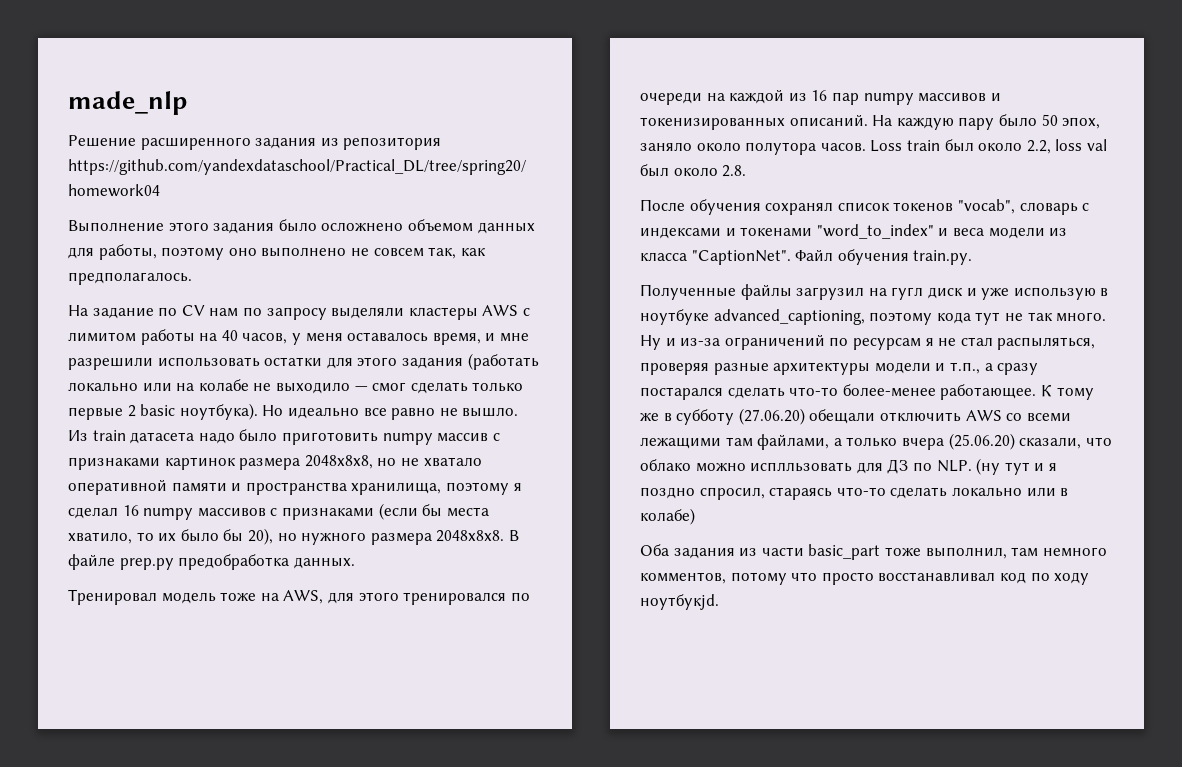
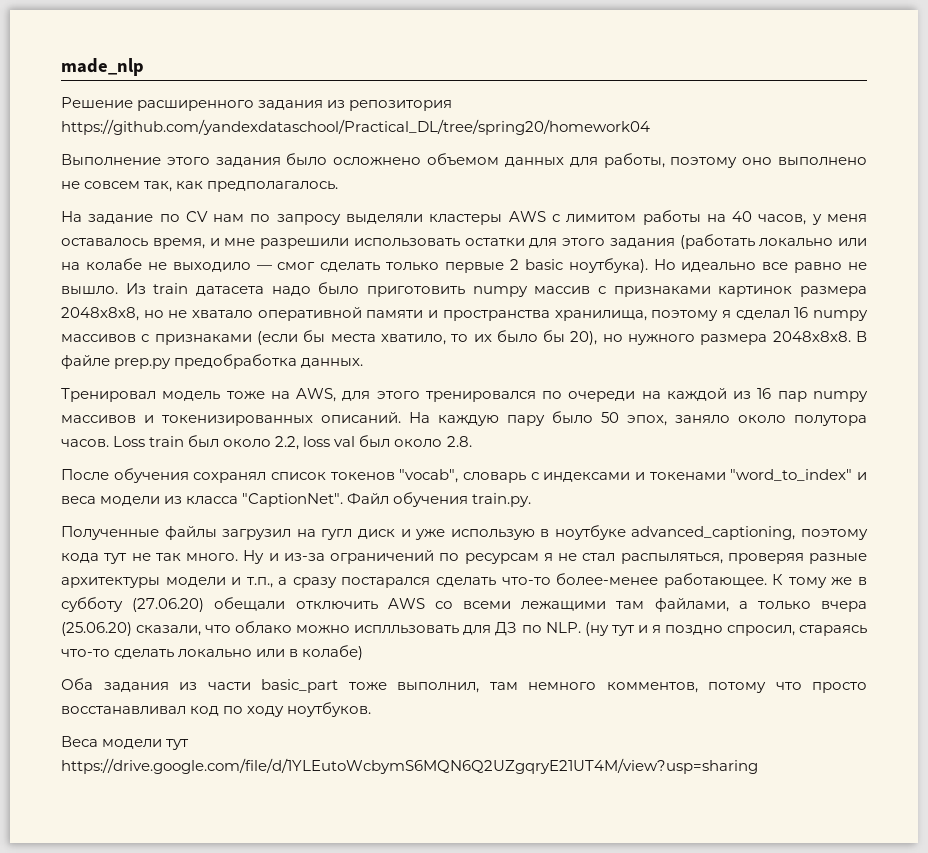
- Оба задания из части basic_part тоже выполнил, там немного комментов, потому что просто восстанавливал код по ходу ноутбукjd.
+ Оба задания из части basic_part тоже выполнил, там немного комментов, потому что просто восстанавливал код по ходу ноутбуков.
+ Веса модели тут https://drive.google.com/file/d/1YLEutoWcbymS6MQN6Q2UZgqryE21UT4M/view?usp=sharing

